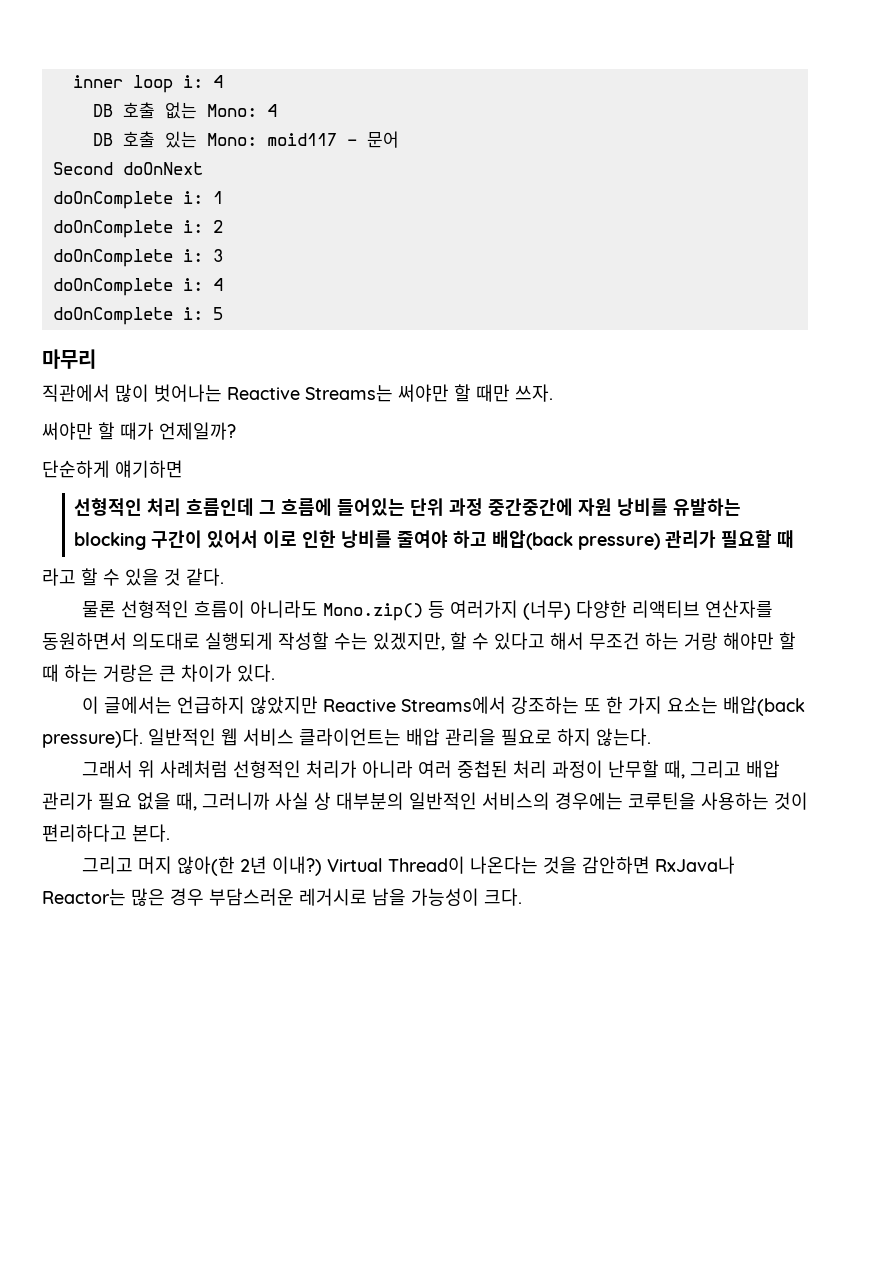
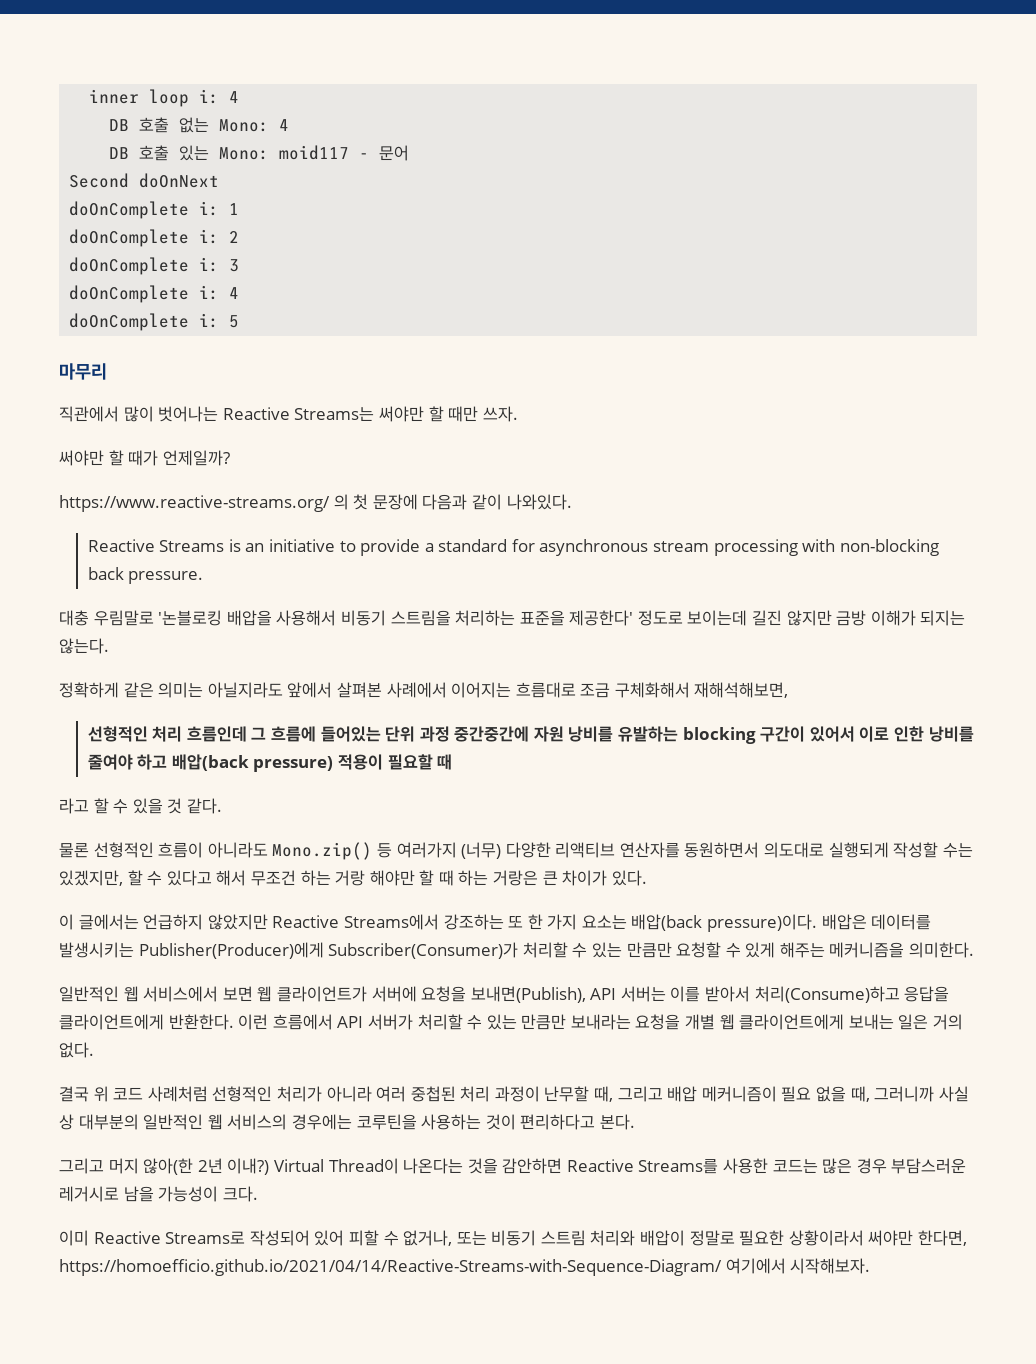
- 단순하게 얘기하면
+ https://www.reactive-streams.org/ 의 첫 문장에 다음과 같이 나와있다.
+ Reactive Streams is an initiative to provide a standard for asynchronous stream processing with non-blocking back pressure.
+ 대충 우림말로 '논블로킹 배압을 사용해서 비동기 스트림을 처리하는 표준을 제공한다' 정도로 보이는데 길진 않지만 금방 이해가 되지는 않는다.
+ 정확하게 같은 의미는 아닐지라도 앞에서 살펴본 사례에서 이어지는 흐름대로 조금 구체화해서 재해석해보면,
- 선형적인 처리 흐름인데 그 흐름에 들어있는 단위 과정 중간중간에 자원 낭비를 유발하는 blocking 구간이 있어서 이로 인한 낭비를 줄여야 하고 배압(back pressure) 관리가 필요할 때
+ 선형적인 처리 흐름인데 그 흐름에 들어있는 단위 과정 중간중간에 자원 낭비를 유발하는 blocking 구간이 있어서 이로 인한 낭비를 줄여야 하고 배압(back pressure) 적용이 필요할 때
- 이 글에서는 언급하지 않았지만 Reactive Streams에서 강조하는 또 한 가지 요소는 배압(back pressure)다. 일반적인 웹 서비스 클라이언트는 배압 관리을 필요로 하지 않는다.
- 그래서 위 사례처럼 선형적인 처리가 아니라 여러 중첩된 처리 과정이 난무할 때, 그리고 배압 관리가 필요 없을 때, 그러니까 사실 상 대부분의 일반적인 서비스의 경우에는 코루틴을 사용하는 것이 편리하다고 본다.
+ 이 글에서는 언급하지 않았지만 Reactive Streams에서 강조하는 또 한 가지 요소는 배압(back pressure)이다. 배압은 데이터를 발생시키는 Publisher(Producer)에게 Subscriber(Consumer)가 처리할 수 있는 만큼만 요청할 수 있게 해주는 메커니즘을 의미한다.
+ 일반적인 웹 서비스에서 보면 웹 클라이언트가 서버에 요청을 보내면(Publish), API 서버는 이를 받아서 처리(Consume)하고 응답을 클라이언트에게 반환한다. 이런 흐름에서 API 서버가 처리할 수 있는 만큼만 보내라는 요청을 개별 웹 클라이언트에게 보내는 일은 거의 없다.
+ 결국 위 코드 사례처럼 선형적인 처리가 아니라 여러 중첩된 처리 과정이 난무할 때, 그리고 배압 메커니즘이 필요 없을 때, 그러니까 사실 상 대부분의 일반적인 웹 서비스의 경우에는 코루틴을 사용하는 것이 편리하다고 본다.
- Virtual Thread이 나온다는 것을 감안하면 RxJava나 Reactor는 많은 경우 부담스러운 레거시로 남을 가능성이 크다.
+ Virtual Thread이 나온다는 것을 감안하면 Reactive Streams를 사용한 코드는 많은 경우 부담스러운 레거시로 남을 가능성이 크다.
+ 이미 Reactive Streams로 작성되어 있어 피할 수 없거나, 또는 비동기 스트림 처리와 배압이 정말로 필요한 상황이라서 써야만 한다면, https://homoefficio.github.io/2021/04/14/Reactive-Streams-with-Sequence-Diagram/ 여기에서 시작해보자.

